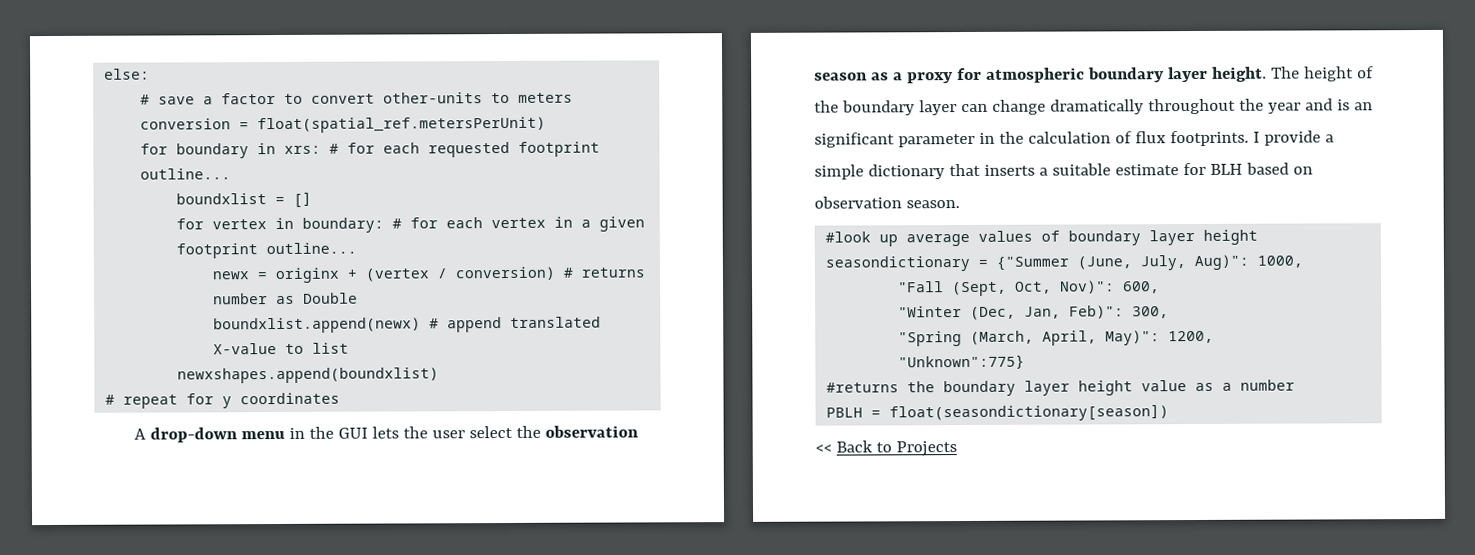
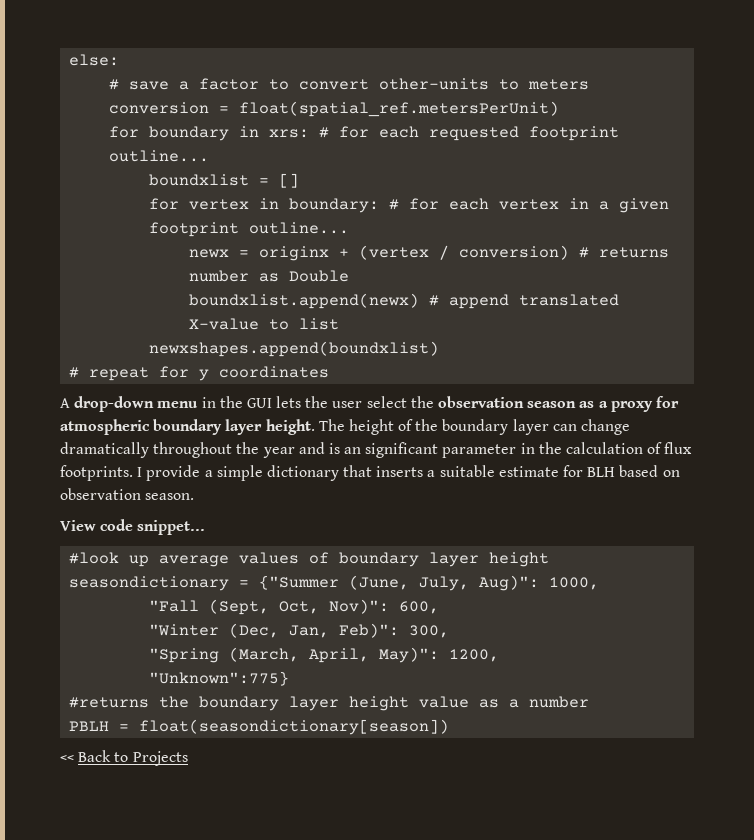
+ View code snippet...

